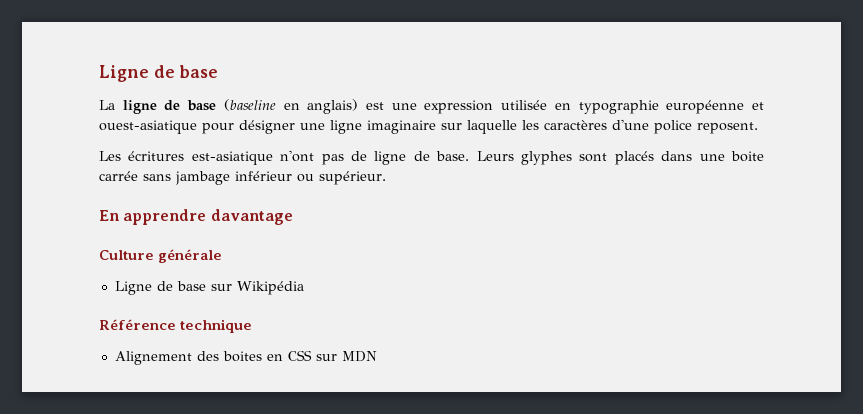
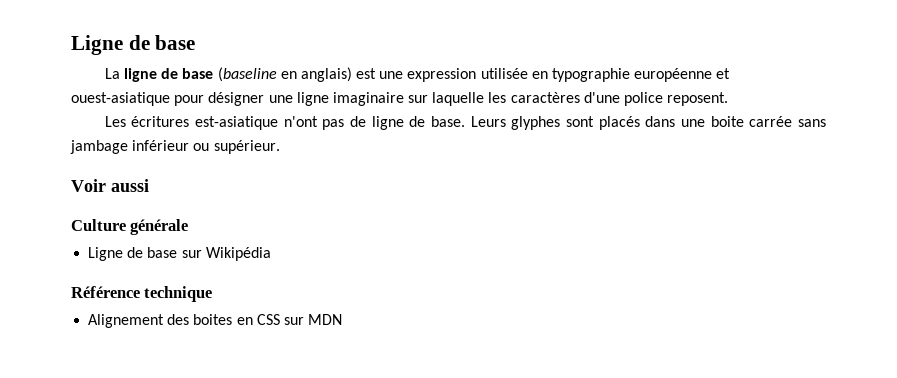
- En apprendre davantage
+ Voir aussi

